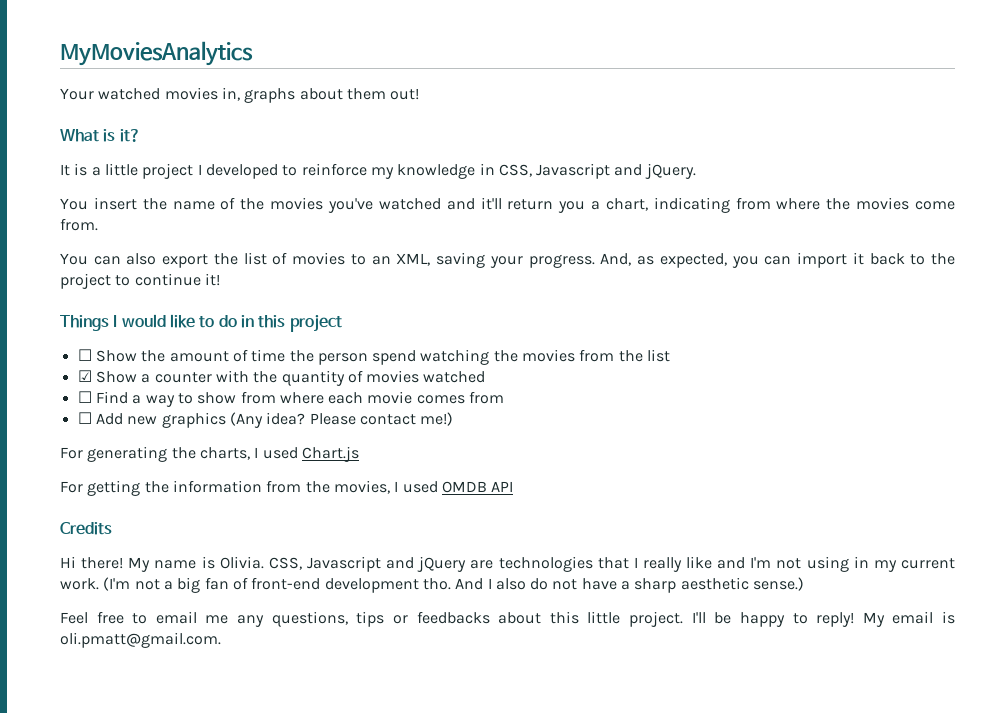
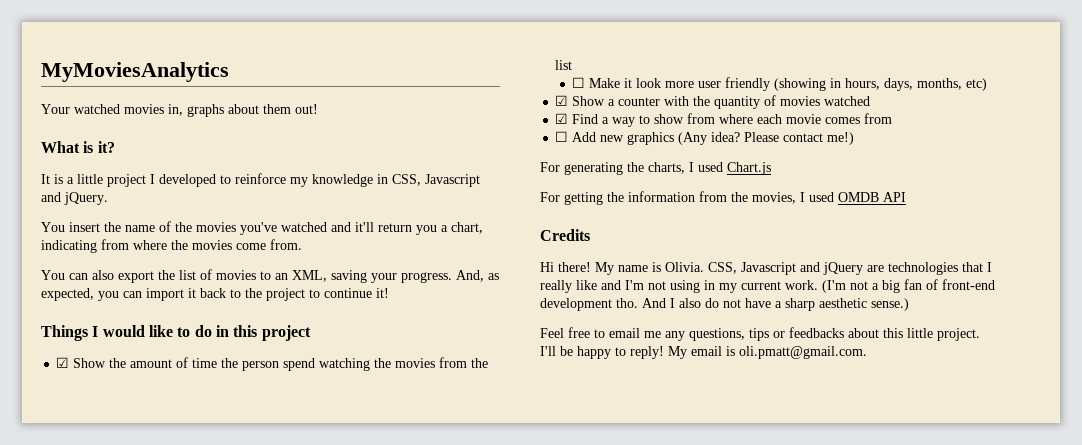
- ☐ Show the amount of time the person spend watching the movies from the list
+ ☑ Show the amount of time the person spend watching the movies from the list
+ ☐ Make it look more user friendly (showing in hours, days, months, etc)
- ☐ Find a way to show from where each movie comes from
+ ☑ Find a way to show from where each movie comes from

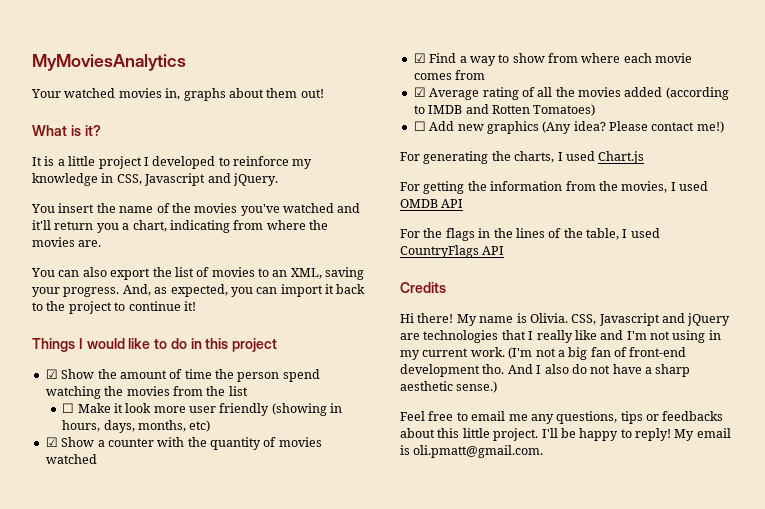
- You insert the name of the movies you've watched and it'll return you a chart, indicating from where the movies come from.
+ You insert the name of the movies you've watched and it'll return you a chart, indicating from where the movies are.
+ ☑ Average rating of all the movies added (according to IMDB and Rotten Tomatoes)
+ For the flags in the lines of the table, I used CountryFlags API

